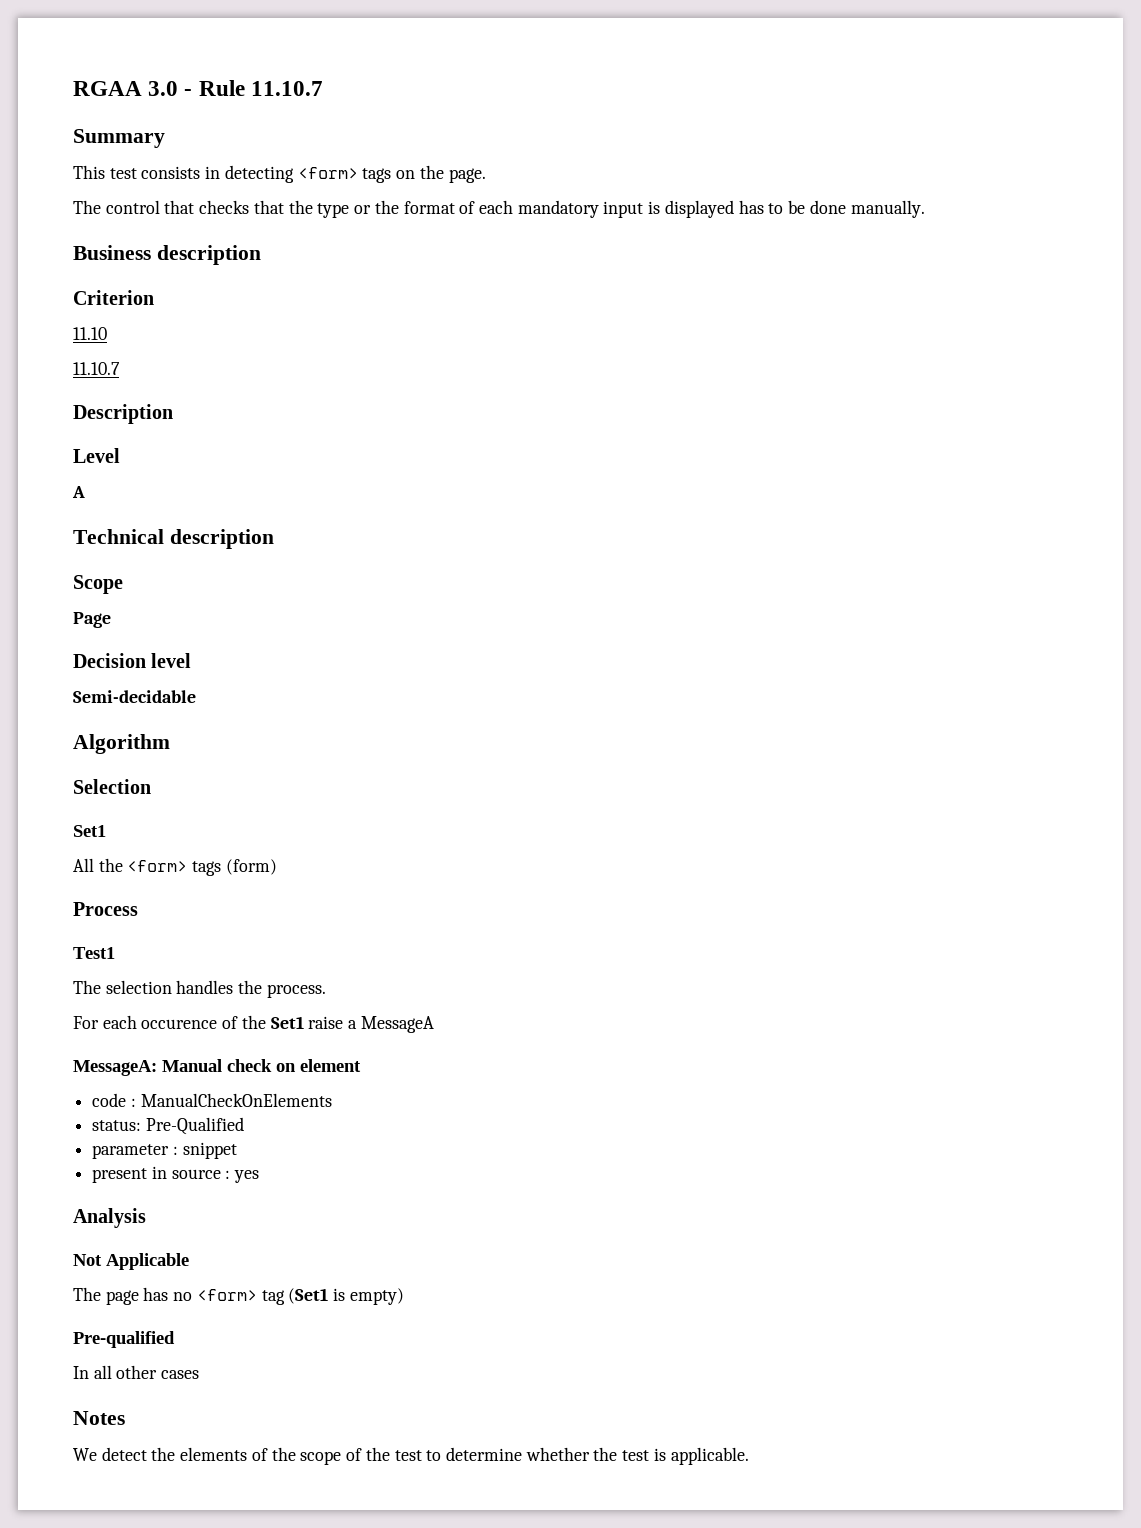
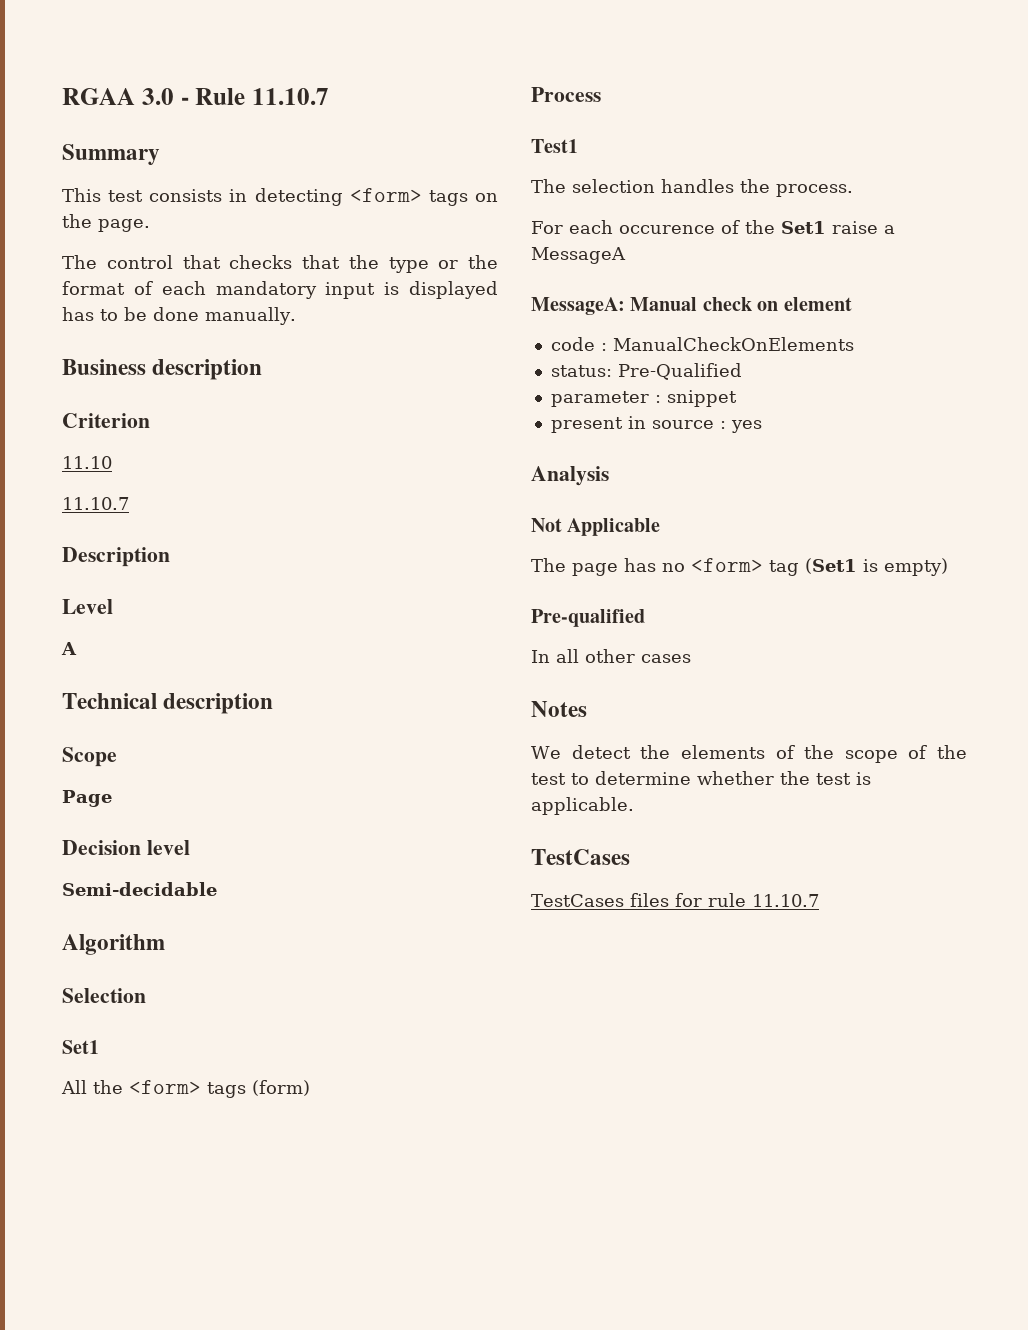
  We detect the elements of the scope of the test to determine whether the test is applicable.
+ TestCases
+ TestCases files for rule 11.10.7

